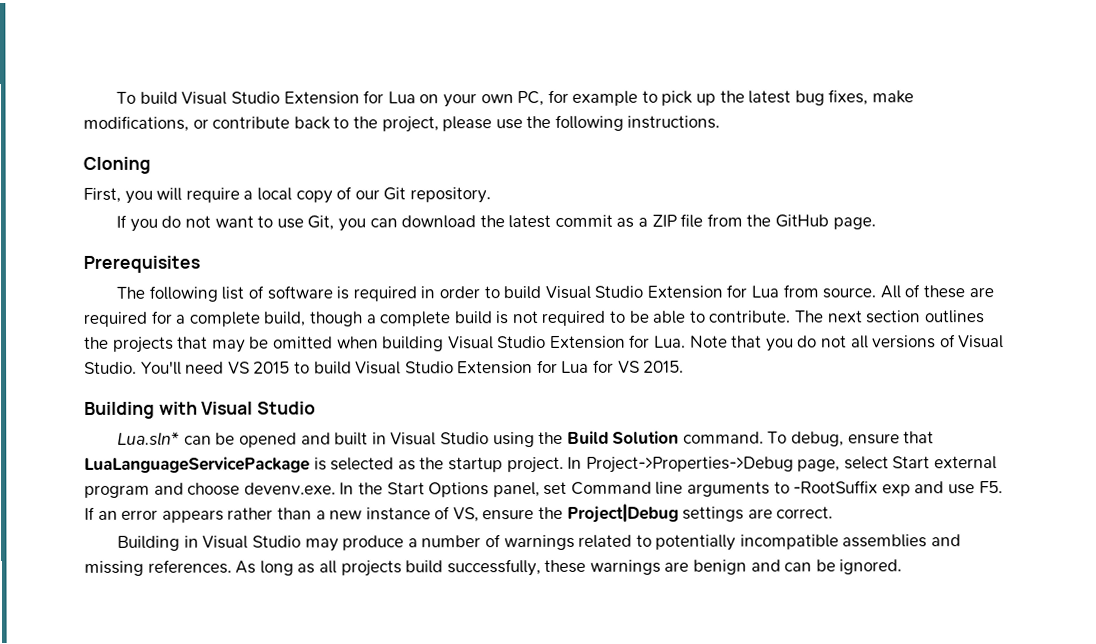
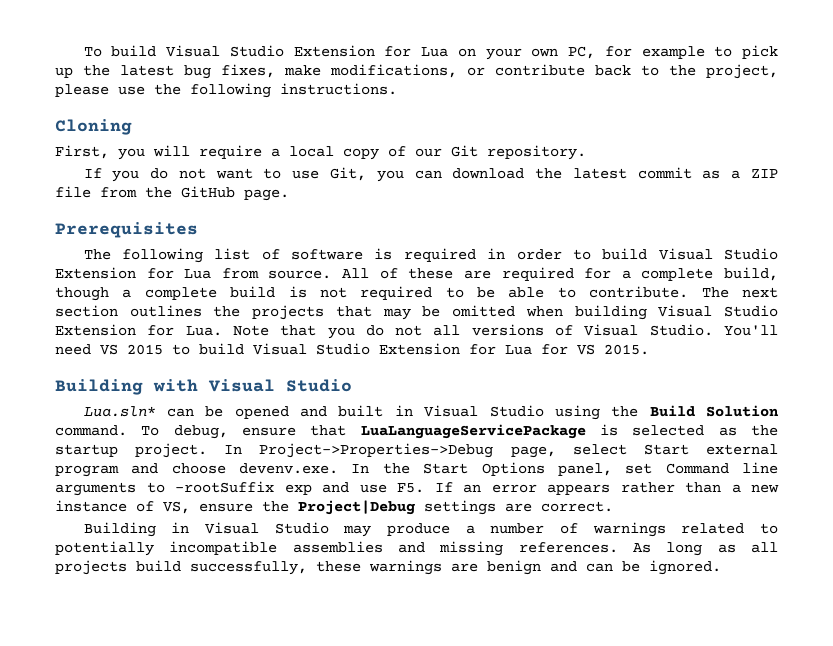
- In Project->Properties->Debug page, select Start external program and choose devenv.exe. In the Start Options panel, set Command line arguments to -RootSuffix exp and use F5. If an error appears rather than a new instance of VS, ensure the Project|Debug settings are correct.
+ In Project->Properties->Debug page, select Start external program and choose devenv.exe. In the Start Options panel, set Command line arguments to -rootSuffix exp and use F5. If an error appears rather than a new instance of VS, ensure the Project|Debug settings are correct.

